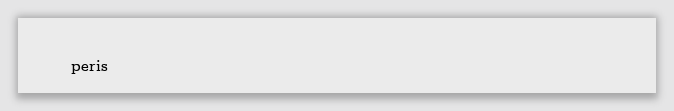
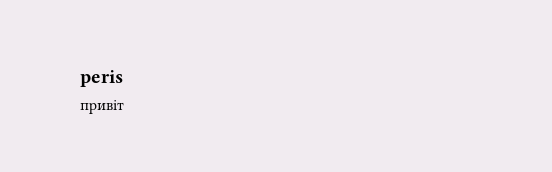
+ привіт

